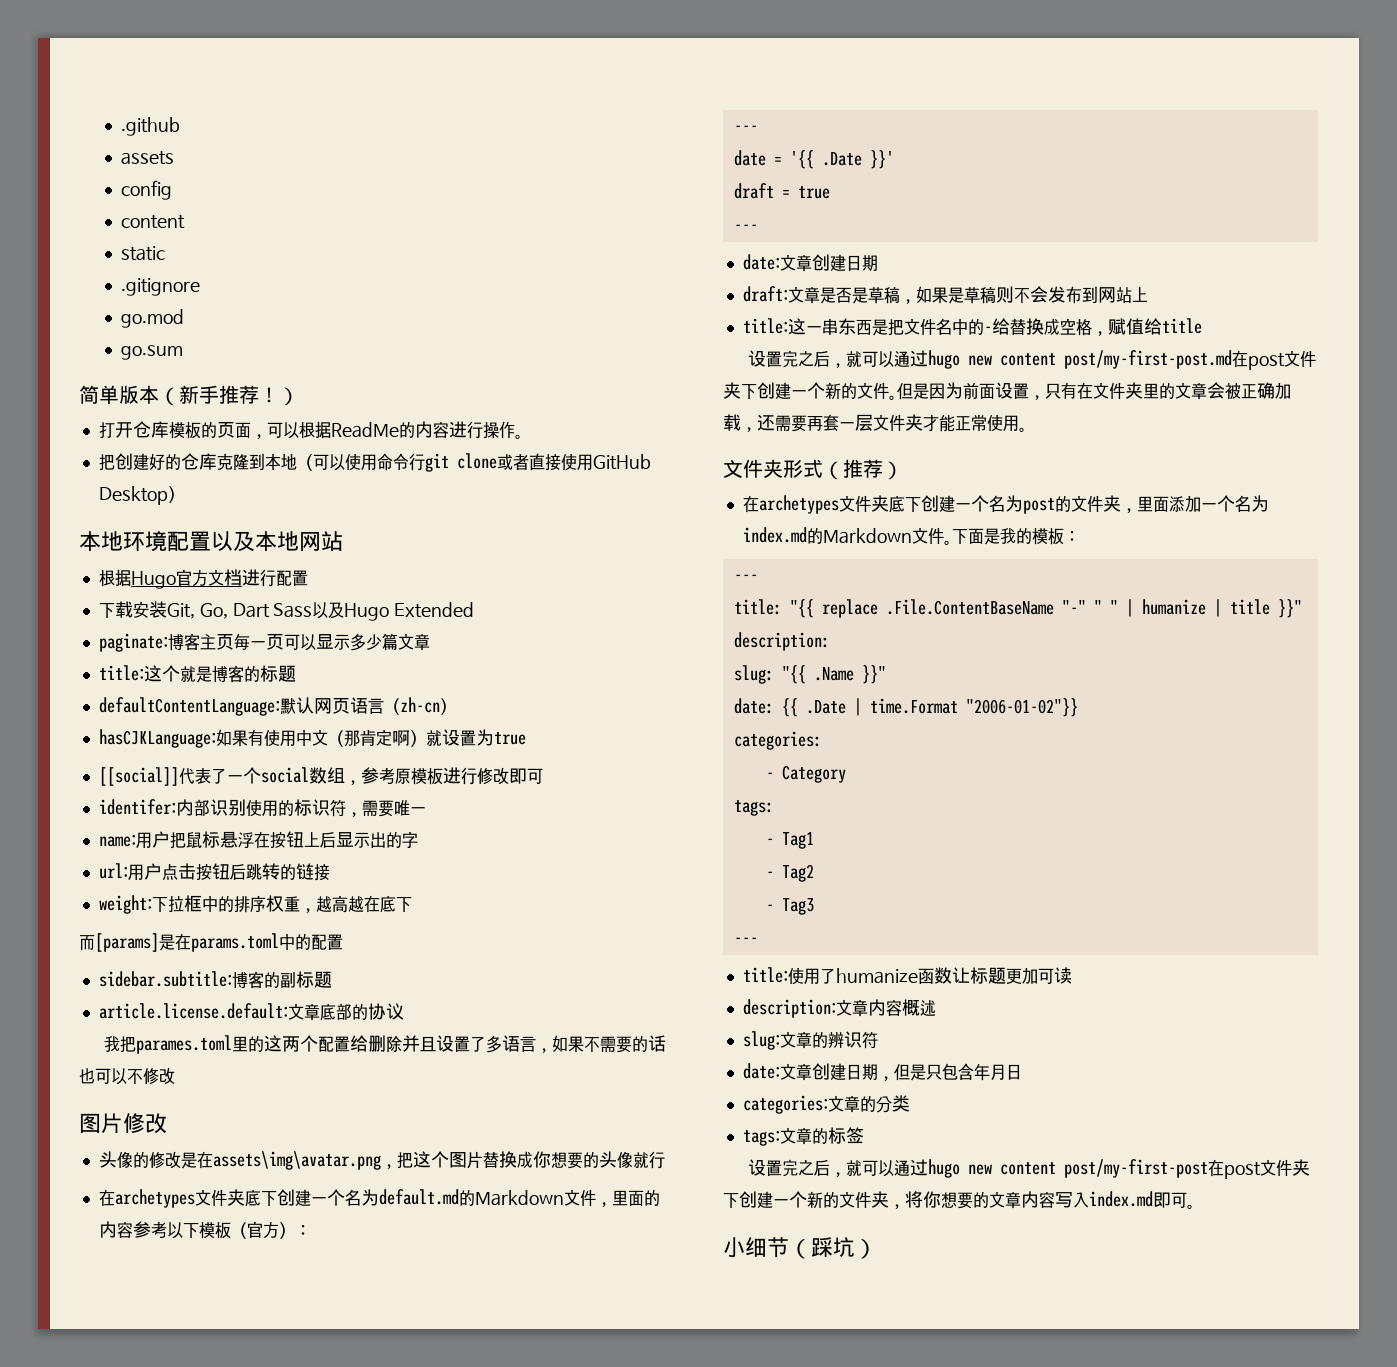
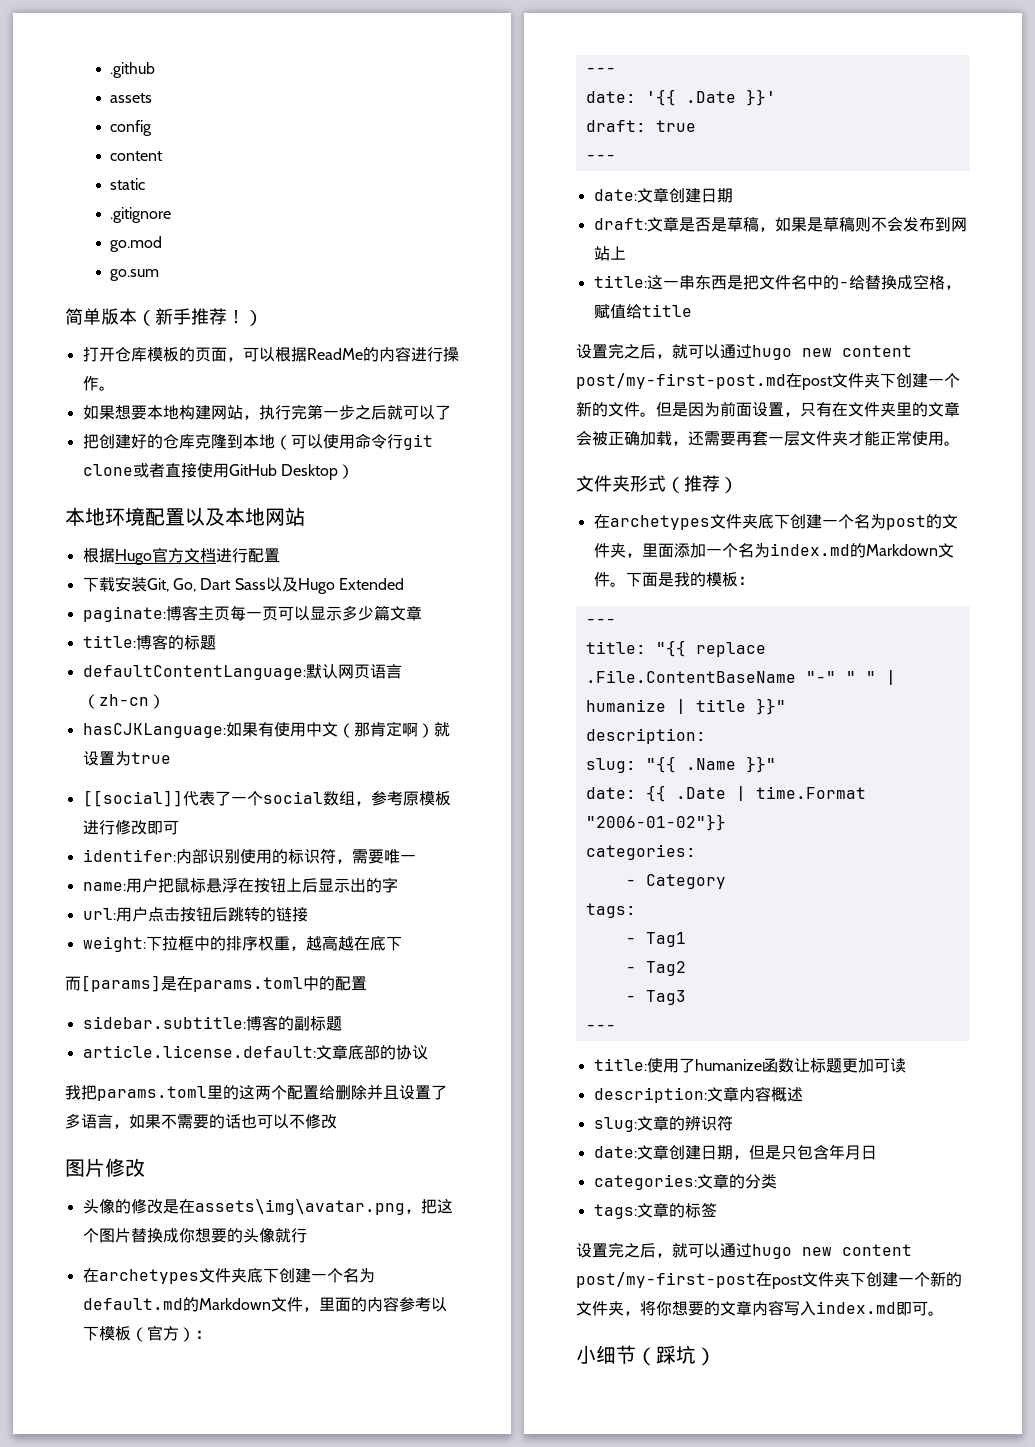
+ 如果想要本地构建网站，执行完第一步之后就可以了
- title:这个就是博客的标题
+ title:博客的标题
- 我把parames.toml里的这两个配置给删除并且设置了多语言，如果不需要的话也可以不修改
+ 我把params.toml里的这两个配置给删除并且设置了多语言，如果不需要的话也可以不修改
- date = '{{ .Date }}'
+ date: '{{ .Date }}'
- draft = true
+ draft: true

